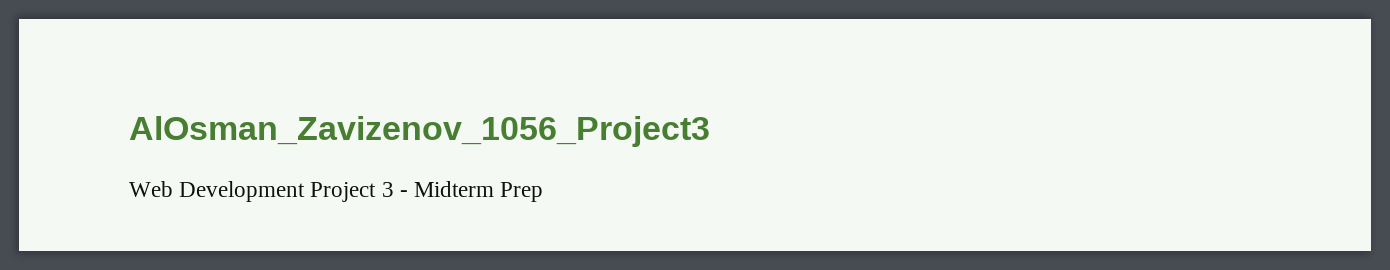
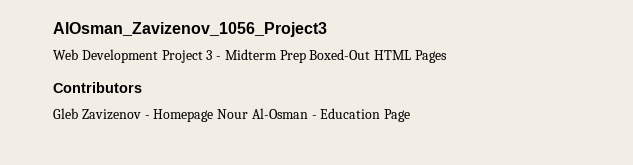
- Web Development Project 3 - Midterm Prep
+ Web Development Project 3 - Midterm Prep Boxed-Out HTML Pages
+ Contributors
+ Gleb Zavizenov - Homepage Nour Al-Osman - Education Page

